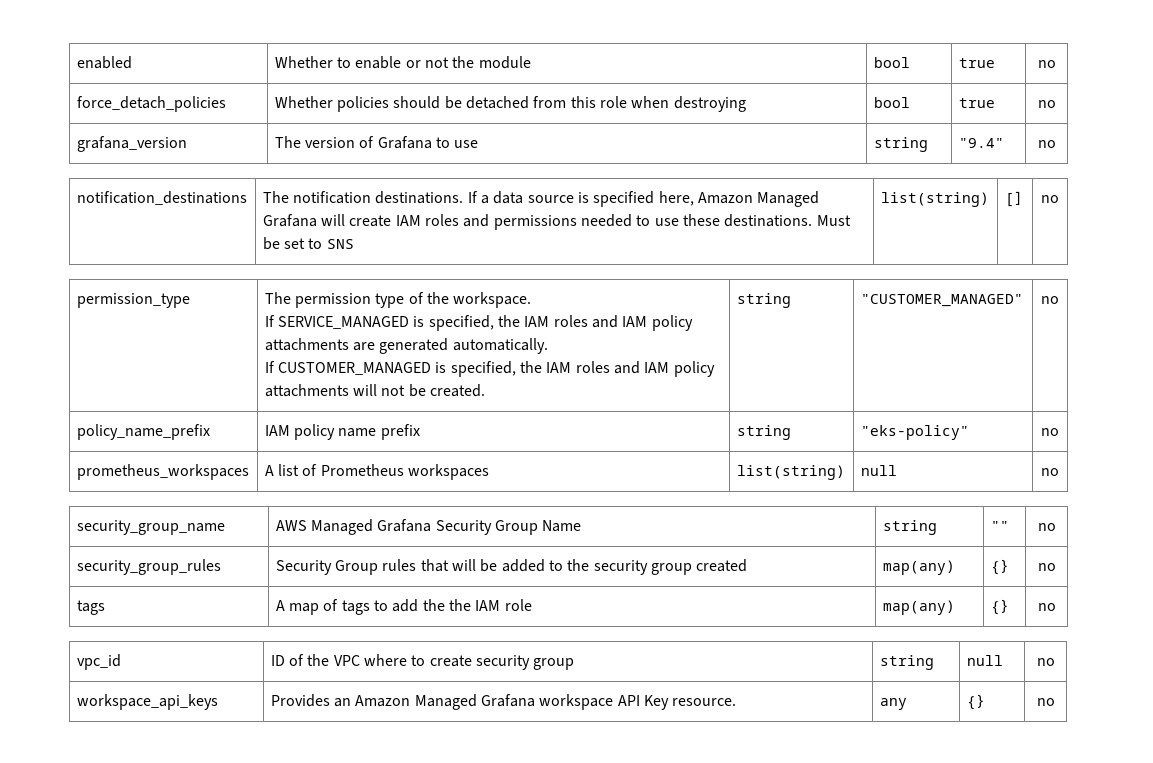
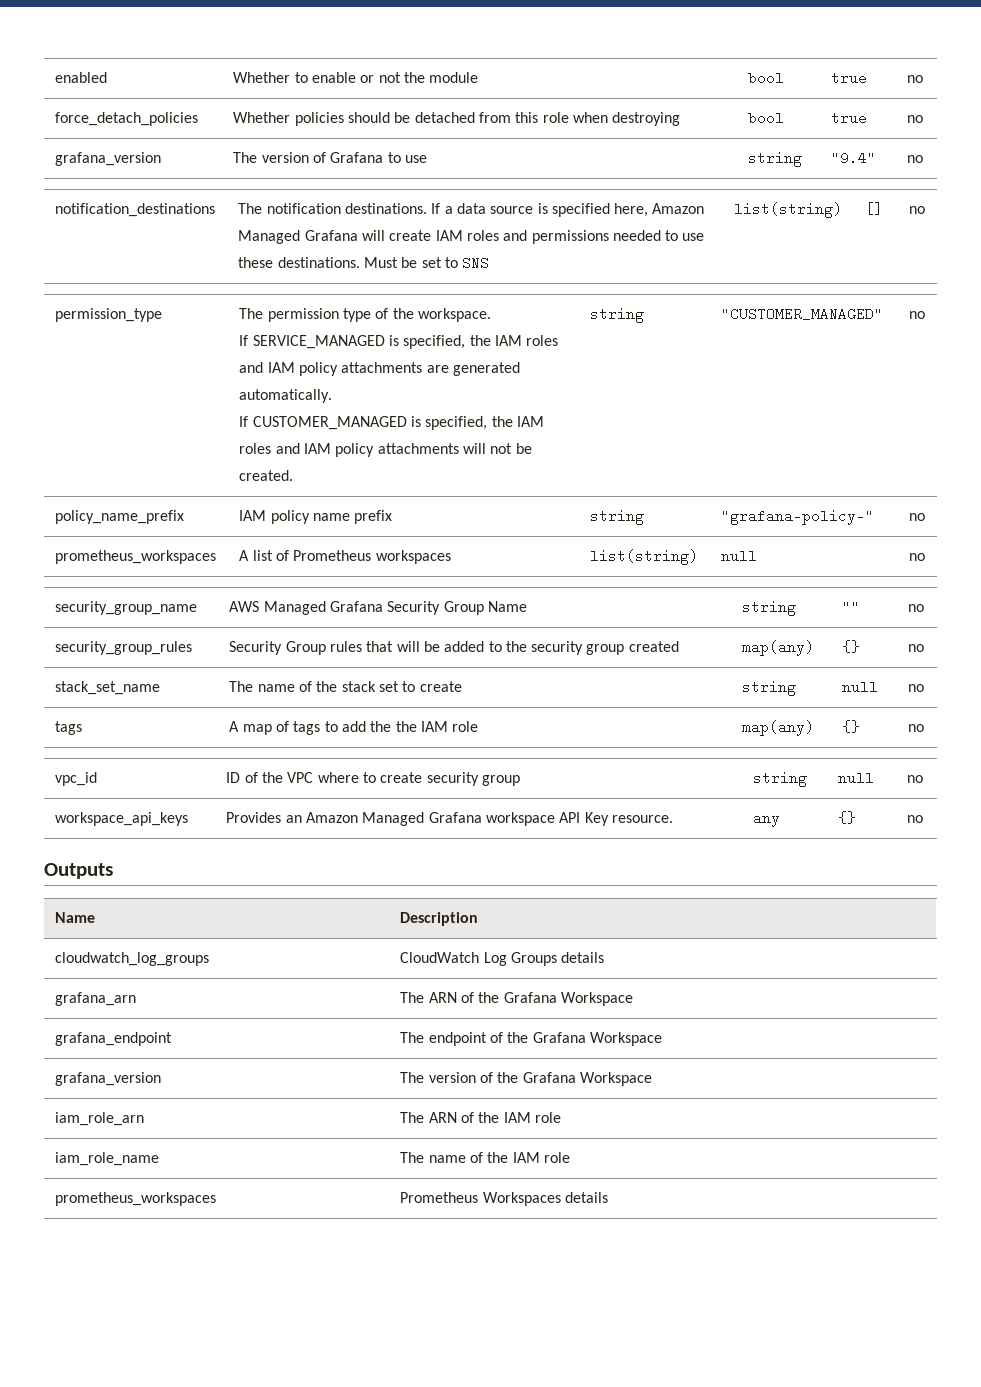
- policy_name_prefix | IAM policy name prefix | string | "eks-policy" | no
+ policy_name_prefix | IAM policy name prefix | string | "grafana-policy-" | no
+ stack_set_name | The name of the stack set to create | string | null | no
+ Outputs
+ Name | Description
+ cloudwatch_log_groups | CloudWatch Log Groups details
+ grafana_arn | The ARN of the Grafana Workspace
+ grafana_endpoint | The endpoint of the Grafana Workspace
+ grafana_version | The version of the Grafana Workspace
+ iam_role_arn | The ARN of the IAM role
+ iam_role_name | The name of the IAM role
+ prometheus_workspaces | Prometheus Workspaces details

